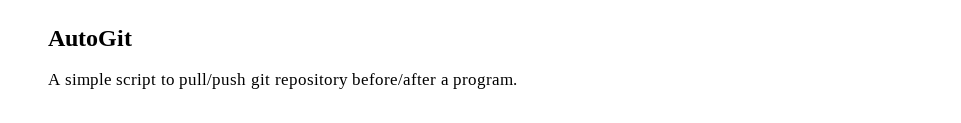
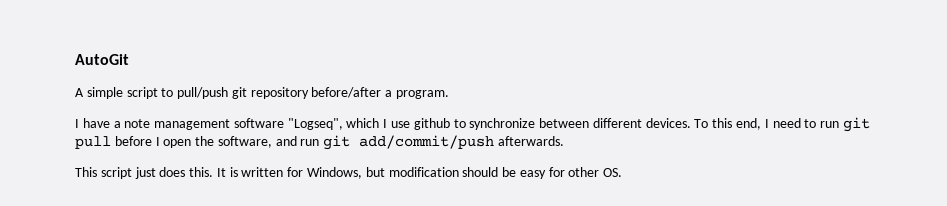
+ I have a note management software "Logseq", which I use github to synchronize between different devices. To this end, I need to run git pull before I open the software, and run git add/commit/push afterwards.
+ This script just does this. It is written for Windows, but modification should be easy for other OS.

